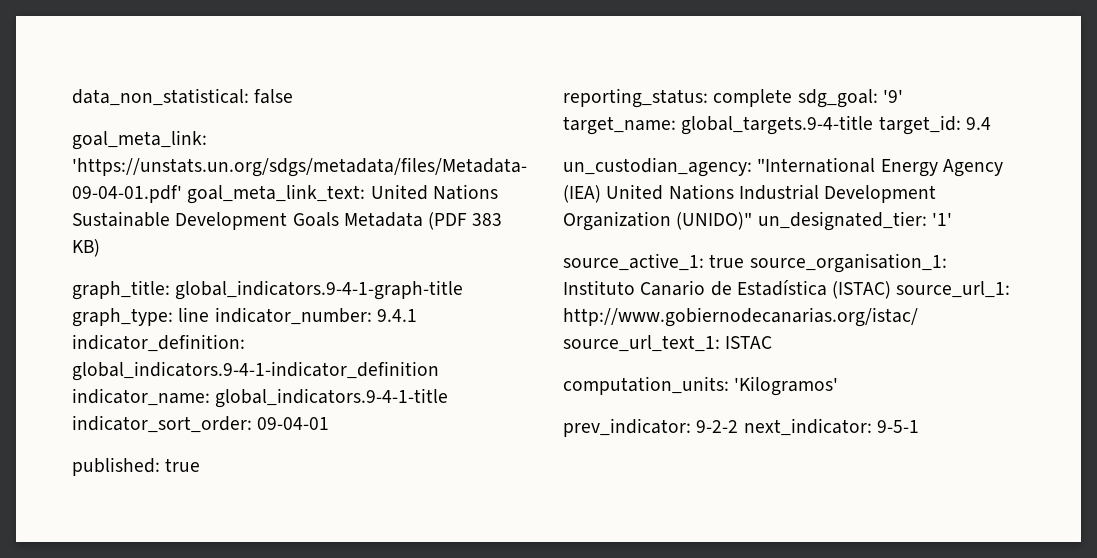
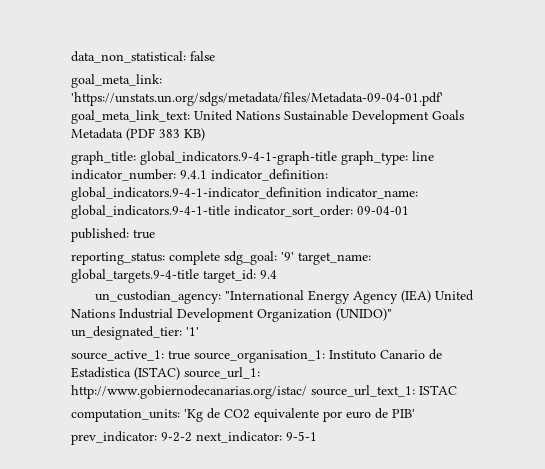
- computation_units: 'Kilogramos'
+ computation_units: 'Kg de CO2 equivalente por euro de PIB'

